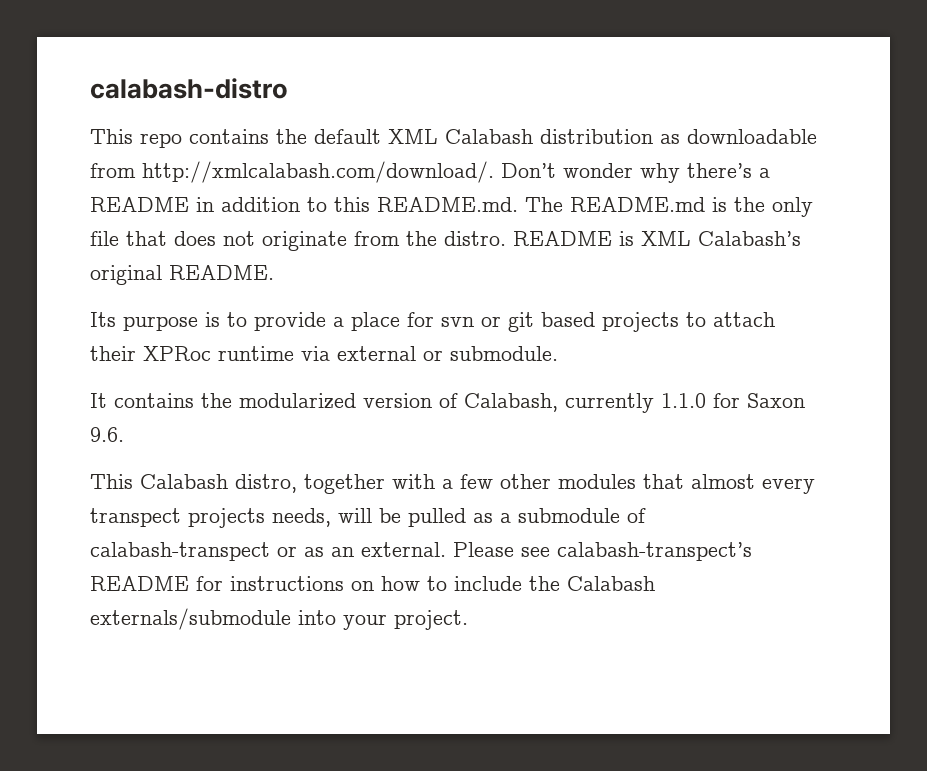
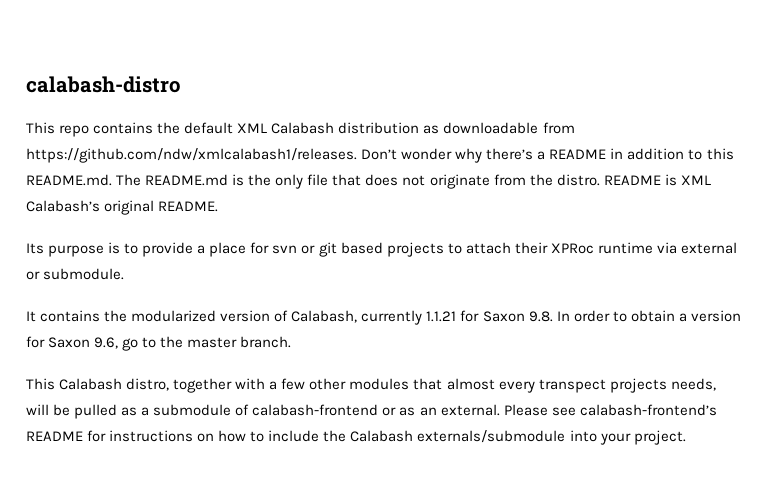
- This repo contains the default XML Calabash distribution as downloadable from http://xmlcalabash.com/download/. Don’t wonder why there’s a README in addition to this README.md. The README.md is the only file that does not originate from the distro.
+ This repo contains the default XML Calabash distribution as downloadable from https://github.com/ndw/xmlcalabash1/releases. Don’t wonder why there’s a README in addition to this README.md. The README.md is the only file that does not originate from the distro.
- It contains the modularized version of Calabash, currently 1.1.0 for Saxon 9.6.
+ It contains the modularized version of Calabash, currently 1.1.21 for Saxon 9.8. In order to obtain a version for Saxon 9.6, go to the master branch.
- This Calabash distro, together with a few other modules that almost every transpect projects needs, will be pulled as a submodule of calabash-transpect or as an external.
+ This Calabash distro, together with a few other modules that almost every transpect projects needs, will be pulled as a submodule of calabash-frontend or as an external.
- Please see calabash-transpect’s README for instructions on how to include the Calabash externals/submodule into your project.
+ Please see calabash-frontend’s README for instructions on how to include the Calabash externals/submodule into your project.

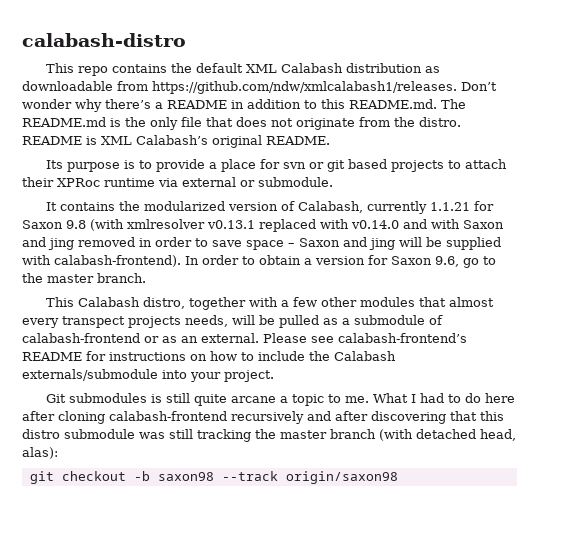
- It contains the modularized version of Calabash, currently 1.1.21 for Saxon 9.8. In order to obtain a version for Saxon 9.6, go to the master branch.
+ It contains the modularized version of Calabash, currently 1.1.21 for Saxon 9.8 (with xmlresolver v0.13.1 replaced with v0.14.0 and with Saxon and jing removed in order to save space – Saxon and jing will be supplied with calabash-frontend). In order to obtain a version for Saxon 9.6, go to the master branch.
+ Git submodules is still quite arcane a topic to me. What I had to do here after cloning calabash-frontend recursively and after discovering that this distro submodule was still tracking the master branch (with detached head, alas):
+ git checkout -b saxon98 --track origin/saxon98

